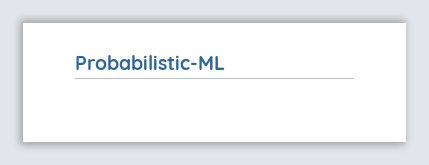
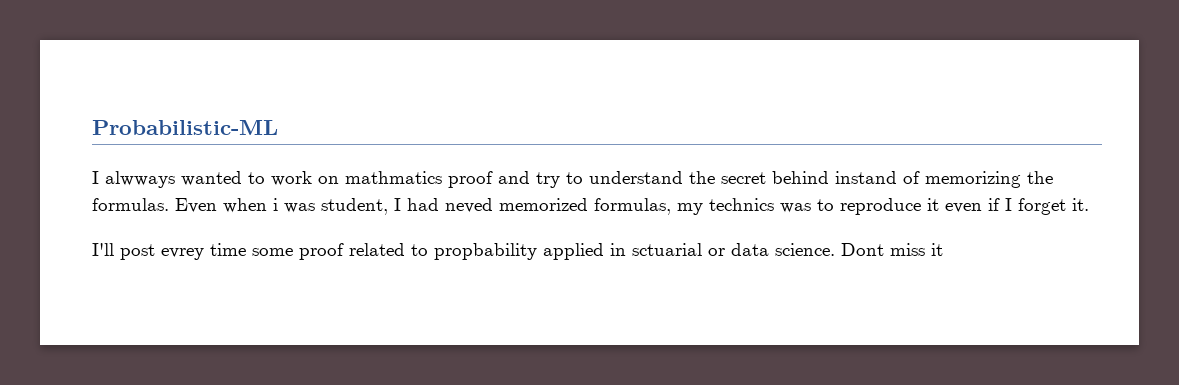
+ I alwways wanted to work on mathmatics proof and try to understand the secret behind instand of memorizing the formulas. Even when i was student, I had neved memorized formulas, my technics was to reproduce it even if I forget it.
+ I'll post evrey time some proof related to propbability applied in sctuarial or data science. Dont miss it

